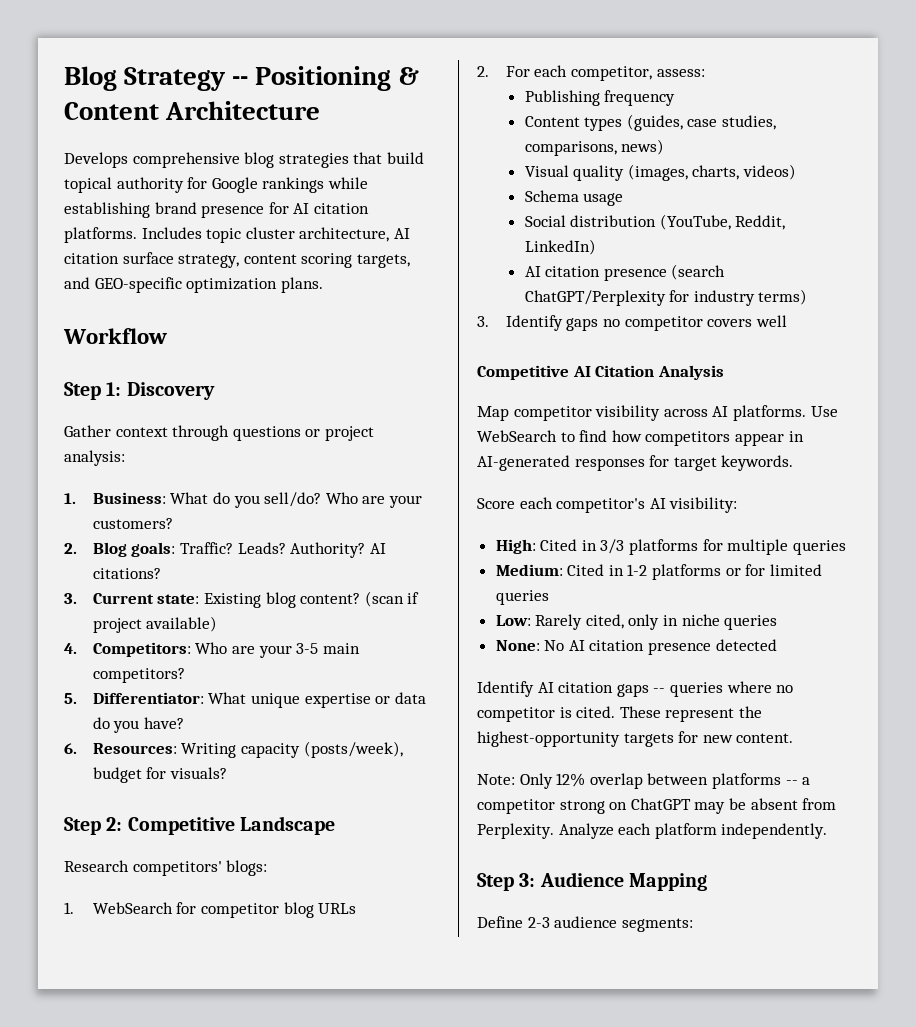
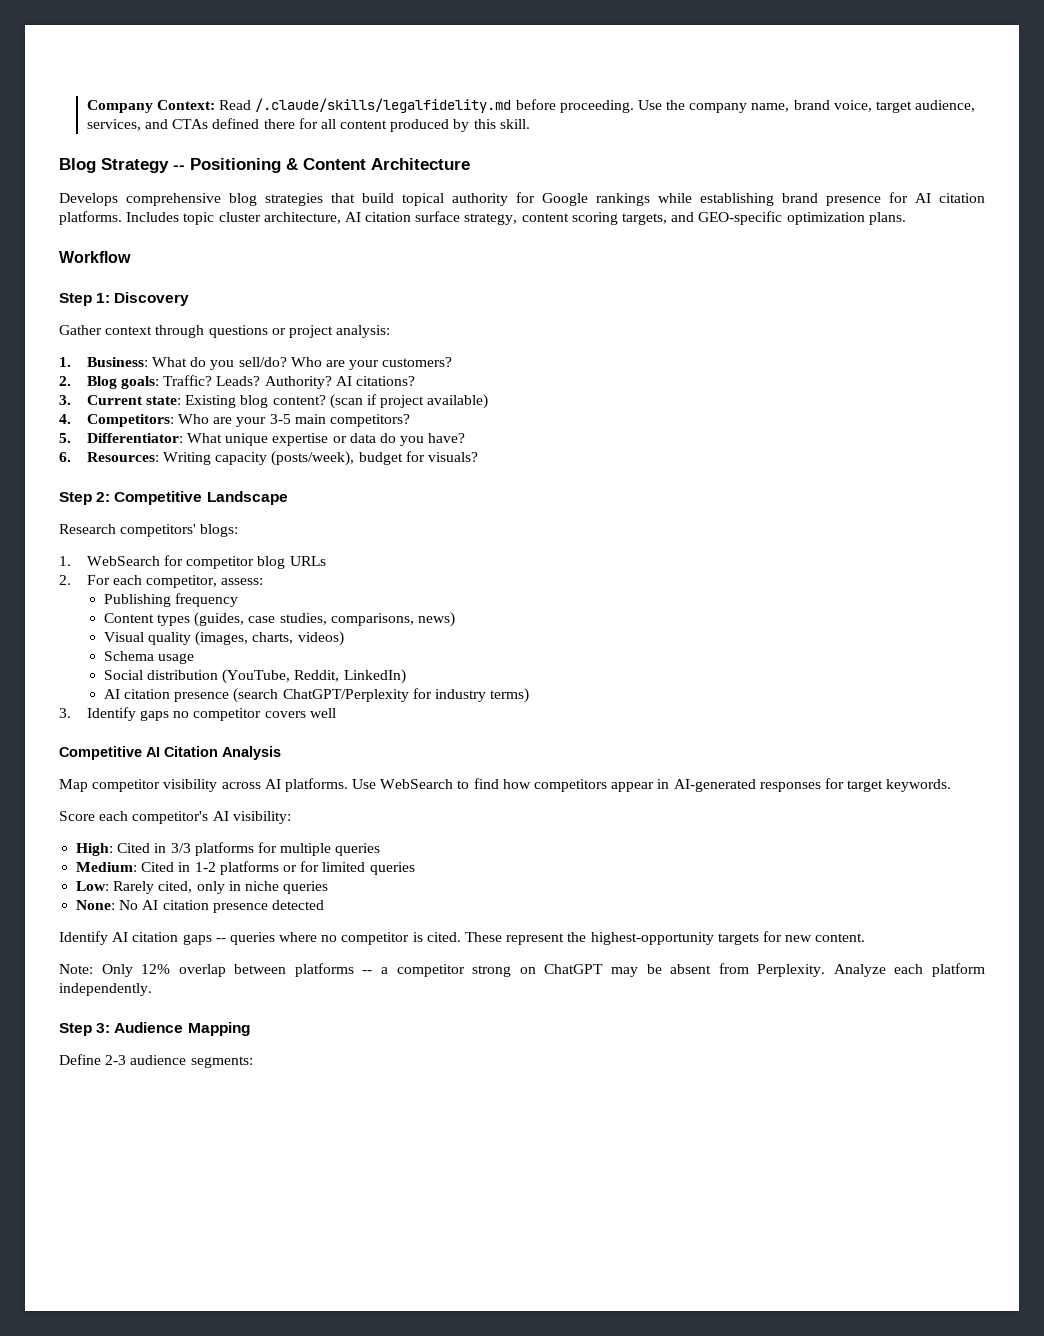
+ Company Context: Read /.claude/skills/legalfidelity.md before proceeding. Use the company name, brand voice, target audience, services, and CTAs defined there for all content produced by this skill.

